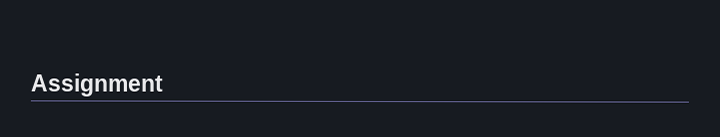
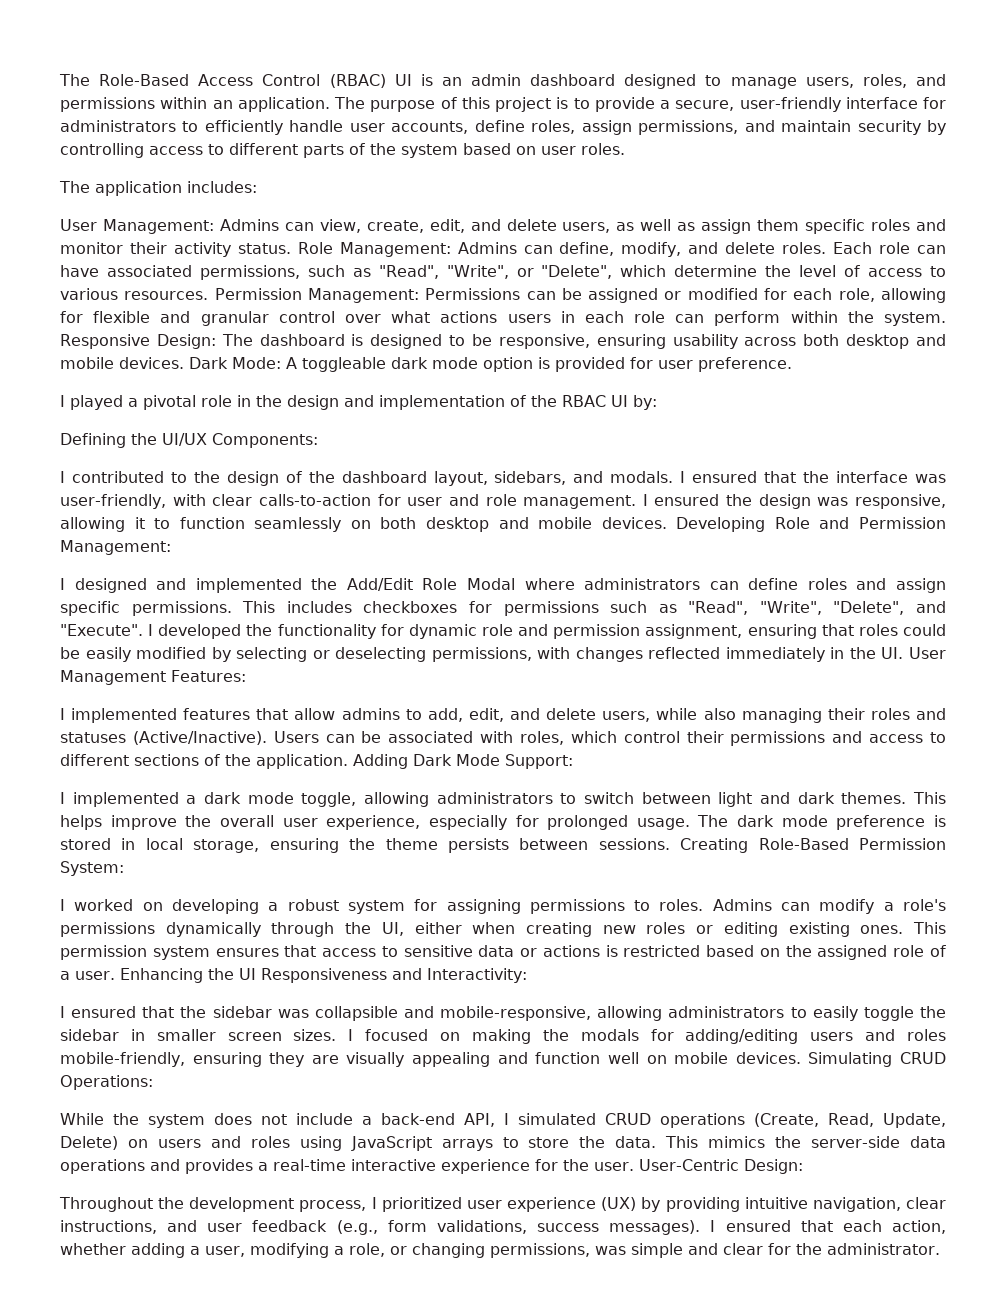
- Assignment
+ The Role-Based Access Control (RBAC) UI is an admin dashboard designed to manage users, roles, and permissions within an application. The purpose of this project is to provide a secure, user-friendly interface for administrators to efficiently handle user accounts, define roles, assign permissions, and maintain security by controlling access to different parts of the system based on user roles.
+ The application includes:
+ User Management: Admins can view, create, edit, and delete users, as well as assign them specific roles and monitor their activity status. Role Management: Admins can define, modify, and delete roles. Each role can have associated permissions, such as "Read", "Write", or "Delete", which determine the level of access to various resources. Permission Management: Permissions can be assigned or modified for each role, allowing for flexible and granular control over what actions users in each role can perform within the system. Responsive Design: The dashboard is designed to be responsive, ensuring usability across both desktop and mobile devices. Dark Mode: A toggleable dark mode option is provided for user preference.
+ I played a pivotal role in the design and implementation of the RBAC UI by:
+ Defining the UI/UX Components:
+ I contributed to the design of the dashboard layout, sidebars, and modals. I ensured that the interface was user-friendly, with clear calls-to-action for user and role management. I ensured the design was responsive, allowing it to function seamlessly on both desktop and mobile devices. Developing Role and Permission Management:
+ I designed and implemented the Add/Edit Role Modal where administrators can define roles and assign specific permissions. This includes checkboxes for permissions such as "Read", "Write", "Delete", and "Execute". I developed the functionality for dynamic role and permission assignment, ensuring that roles could be easily modified by selecting or deselecting permissions, with changes reflected immediately in the UI. User Management Features:
+ I implemented features that allow admins to add, edit, and delete users, while also managing their roles and statuses (Active/Inactive). Users can be associated with roles, which control their permissions and access to different sections of the application. Adding Dark Mode Support:
+ I implemented a dark mode toggle, allowing administrators to switch between light and dark themes. This helps improve the overall user experience, especially for prolonged usage. The dark mode preference is stored in local storage, ensuring the theme persists between sessions. Creating Role-Based Permission System:
+ I worked on developing a robust system for assigning permissions to roles. Admins can modify a role's permissions dynamically through the UI, either when creating new roles or editing existing ones. This permission system ensures that access to sensitive data or actions is restricted based on the assigned role of a user. Enhancing the UI Responsiveness and Interactivity:
+ I ensured that the sidebar was collapsible and mobile-responsive, allowing administrators to easily toggle the sidebar in smaller screen sizes. I focused on making the modals for adding/editing users and roles mobile-friendly, ensuring they are visually appealing and function well on mobile devices. Simulating CRUD Operations:
+ While the system does not include a back-end API, I simulated CRUD operations (Create, Read, Update, Delete) on users and roles using JavaScript arrays to store the data. This mimics the server-side data operations and provides a real-time interactive experience for the user. User-Centric Design:
+ Throughout the development process, I prioritized user experience (UX) by providing intuitive navigation, clear instructions, and user feedback (e.g., form validations, success messages). I ensured that each action, whether adding a user, modifying a role, or changing permissions, was simple and clear for the administrator.

